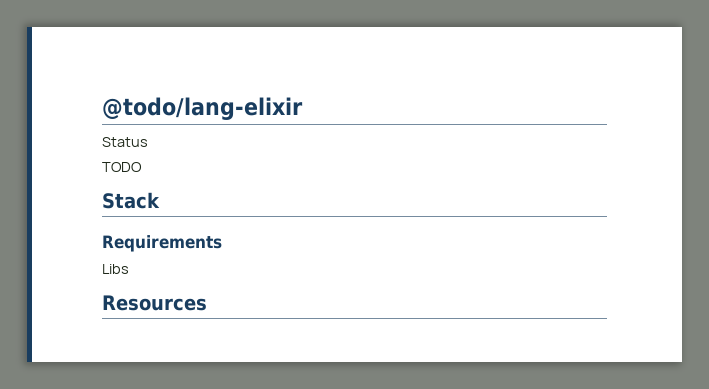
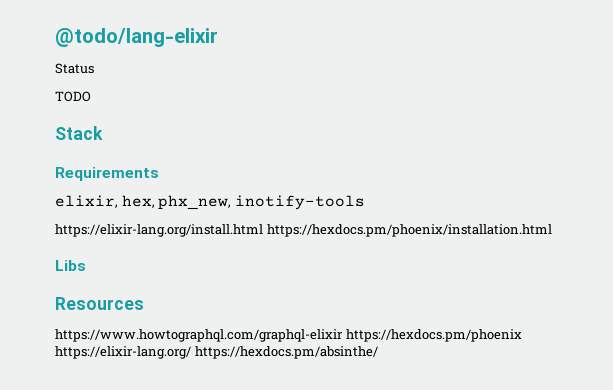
+ elixir, hex, phx_new, inotify-tools
+ https://elixir-lang.org/install.html https://hexdocs.pm/phoenix/installation.html
  Libs
  Resources
+ https://www.howtographql.com/graphql-elixir https://hexdocs.pm/phoenix https://elixir-lang.org/ https://hexdocs.pm/absinthe/

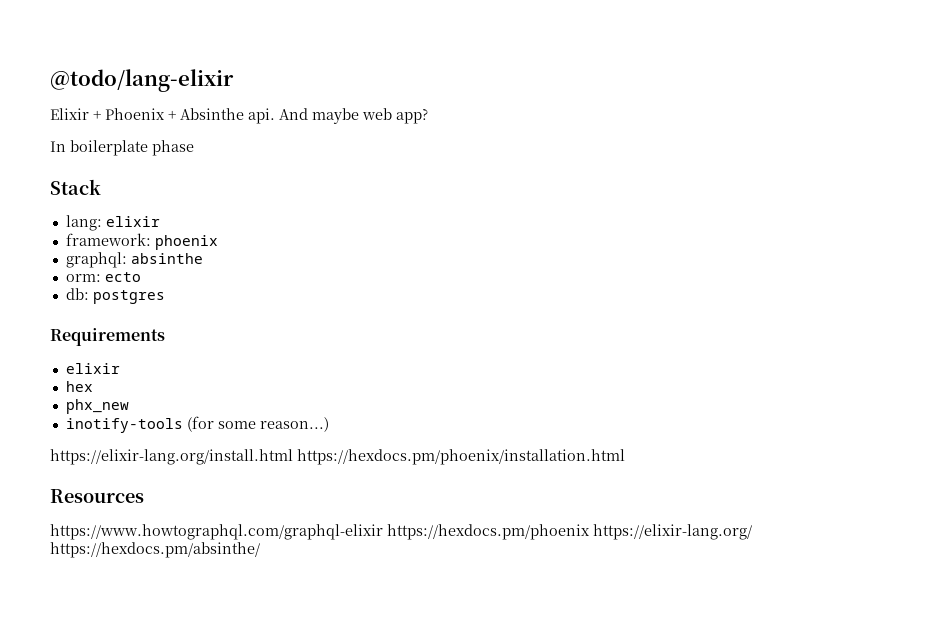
- Status
- TODO
+ Elixir + Phoenix + Absinthe api. And maybe web app?
+ In boilerplate phase
  Stack
+ lang: elixir
+ framework: phoenix
+ graphql: absinthe
+ orm: ecto
+ db: postgres
  Requirements
- elixir, hex, phx_new, inotify-tools
+ elixir
+ hex
+ phx_new
+ inotify-tools (for some reason...)
- Libs

